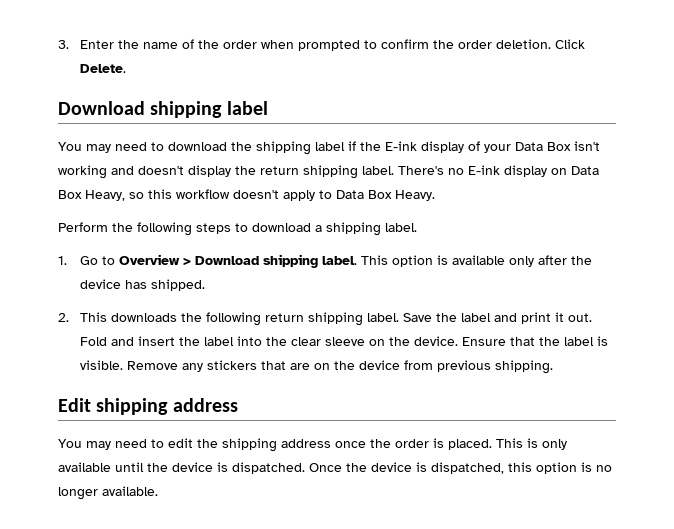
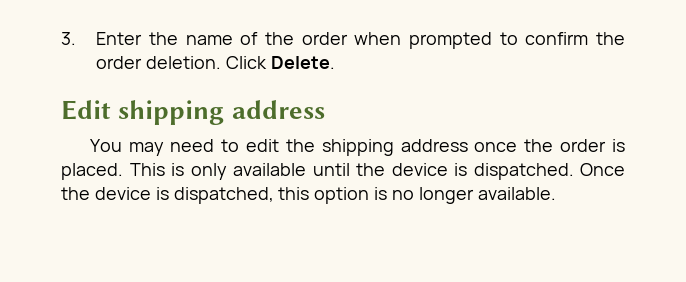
- Download shipping label
- You may need to download the shipping label if the E-ink display of your Data Box isn't working and doesn't display the return shipping label. There's no E-ink display on Data Box Heavy, so this workflow doesn't apply to Data Box Heavy.
- Perform the following steps to download a shipping label.
- 1. Go to Overview > Download shipping label. This option is available only after the device has shipped.
- 2. This downloads the following return shipping label. Save the label and print it out. Fold and insert the label into the clear sleeve on the device. Ensure that the label is visible. Remove any stickers that are on the device from previous shipping.

